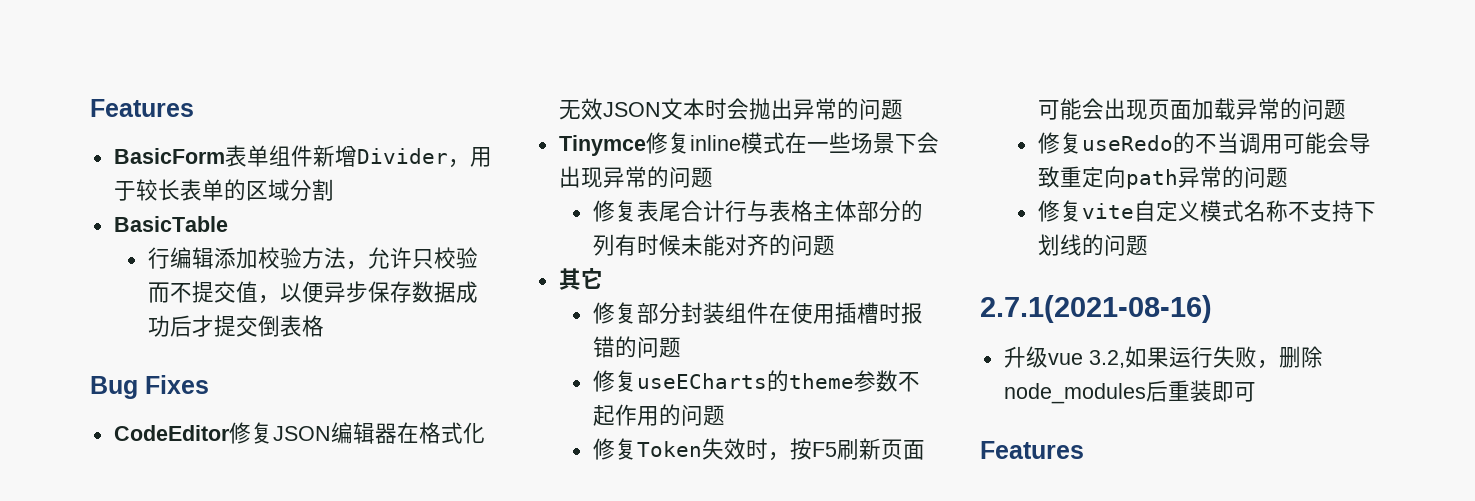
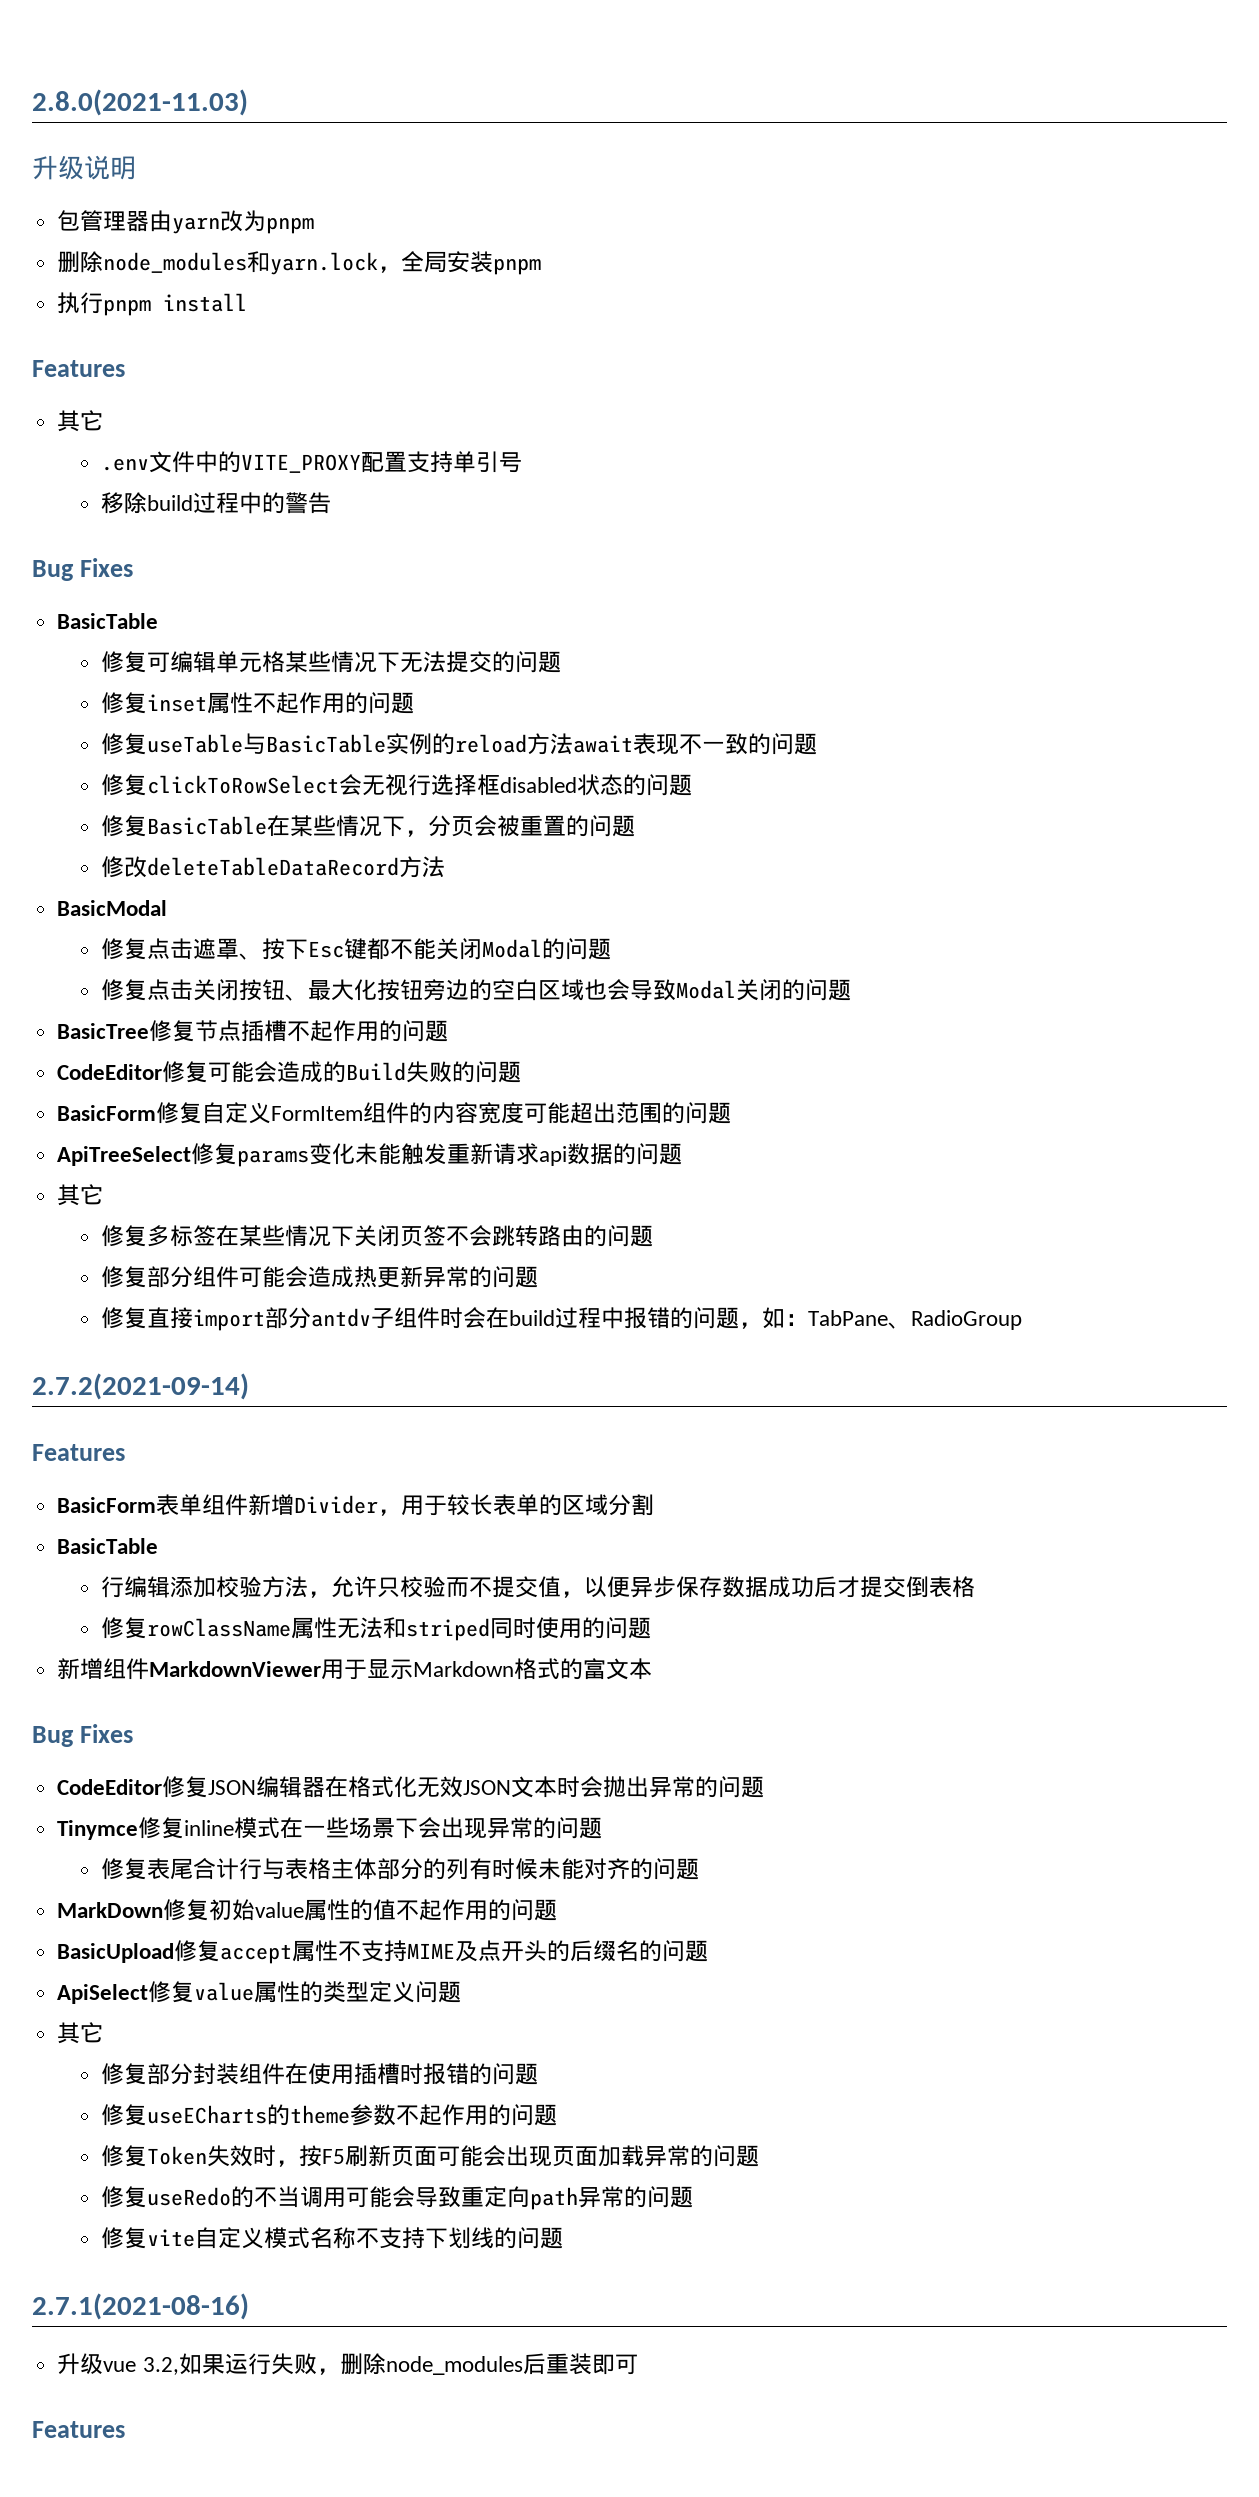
+ 2.8.0(2021-11.03)
+ 升级说明
+ 包管理器由yarn改为pnpm
+ 删除node_modules和yarn.lock，全局安装pnpm
+ 执行pnpm install
+ Features
+ 其它
+ .env文件中的VITE_PROXY配置支持单引号
+ 移除build过程中的警告
+ Bug Fixes
+ BasicTable
+ 修复可编辑单元格某些情况下无法提交的问题
+ 修复inset属性不起作用的问题
+ 修复useTable与BasicTable实例的reload方法await表现不一致的问题
+ 修复clickToRowSelect会无视行选择框disabled状态的问题
+ 修复BasicTable在某些情况下，分页会被重置的问题
+ 修改deleteTableDataRecord方法
+ BasicModal
+ 修复点击遮罩、按下Esc键都不能关闭Modal的问题
+ 修复点击关闭按钮、最大化按钮旁边的空白区域也会导致Modal关闭的问题
+ BasicTree修复节点插槽不起作用的问题
+ CodeEditor修复可能会造成的Build失败的问题
+ BasicForm修复自定义FormItem组件的内容宽度可能超出范围的问题
+ ApiTreeSelect修复params变化未能触发重新请求api数据的问题
+ 其它
+ 修复多标签在某些情况下关闭页签不会跳转路由的问题
+ 修复部分组件可能会造成热更新异常的问题
+ 修复直接import部分antdv子组件时会在build过程中报错的问题，如：TabPane、RadioGroup
+ 2.7.2(2021-09-14)
+ 修复rowClassName属性无法和striped同时使用的问题
+ 新增组件MarkdownViewer用于显示Markdown格式的富文本
+ MarkDown修复初始value属性的值不起作用的问题
+ BasicUpload修复accept属性不支持MIME及点开头的后缀名的问题
+ ApiSelect修复value属性的类型定义问题

